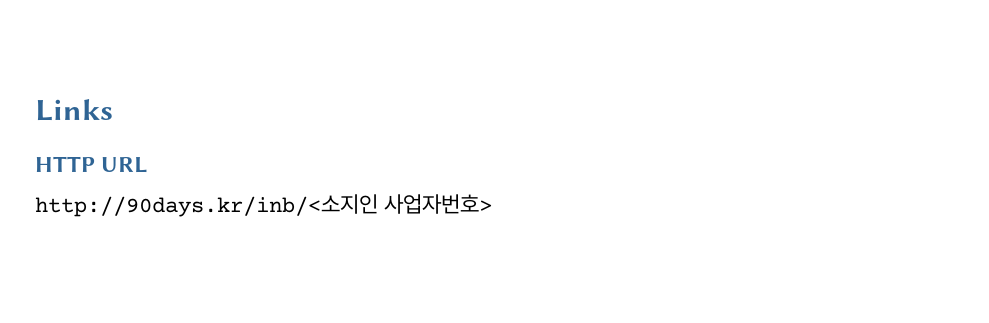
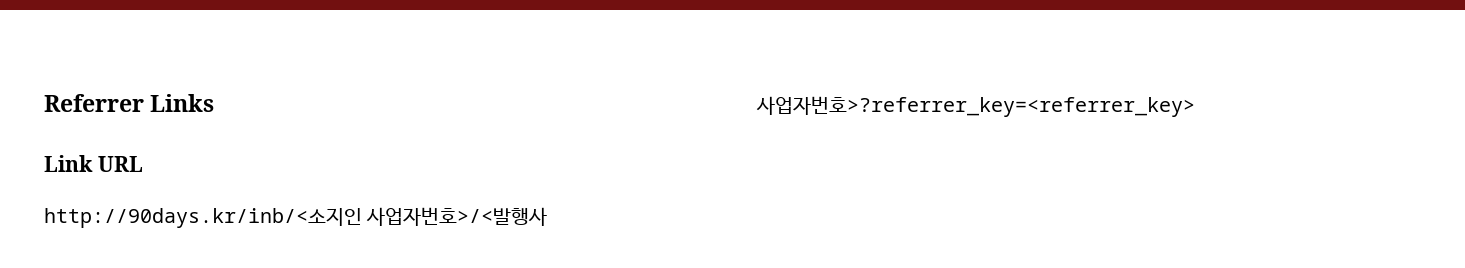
- Links
+ Referrer Links
- HTTP URL
+ Link URL
- http://90days.kr/inb/<소지인 사업자번호>
+ http://90days.kr/inb/<소지인 사업자번호>/<발행사 사업자번호>?referrer_key=<referrer_key>

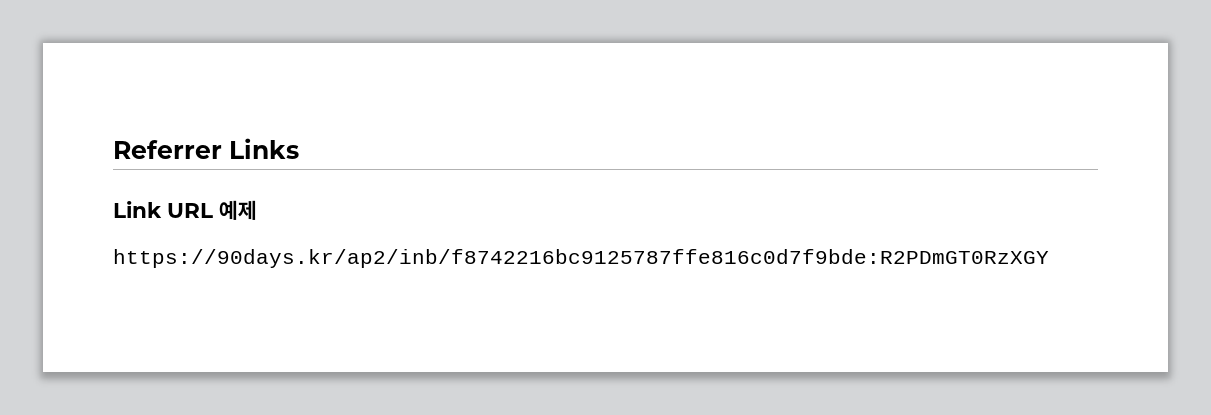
- Link URL
- http://90days.kr/inb/<소지인 사업자번호>/<발행사 사업자번호>?referrer_key=<referrer_key>
+ Link URL 예제
+ https://90days.kr/ap2/inb/f8742216bc9125787ffe816c0d7f9bde:R2PDmGT0RzXGY

